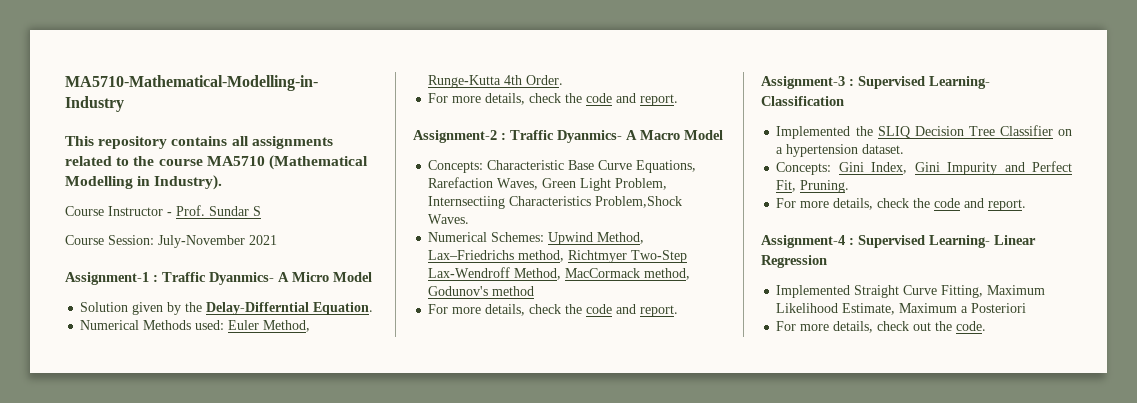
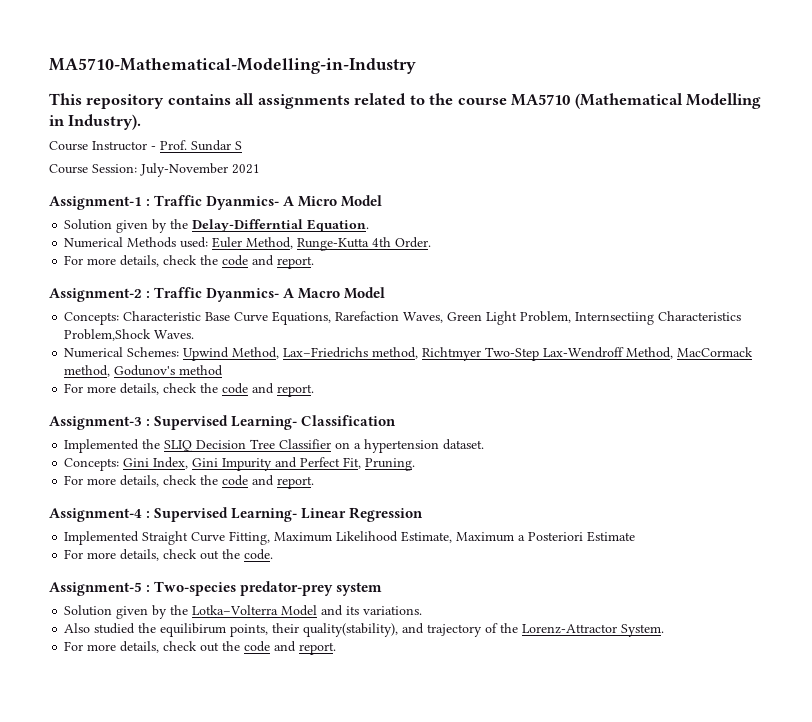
- Implemented Straight Curve Fitting, Maximum Likelihood Estimate, Maximum a Posteriori
+ Implemented Straight Curve Fitting, Maximum Likelihood Estimate, Maximum a Posteriori Estimate
+ Assignment-5 : Two-species predator-prey system
+ Solution given by the Lotka–Volterra Model and its variations.
+ Also studied the equilibirum points, their quality(stability), and trajectory of the Lorenz-Attractor System.
+ For more details, check out the code and report.

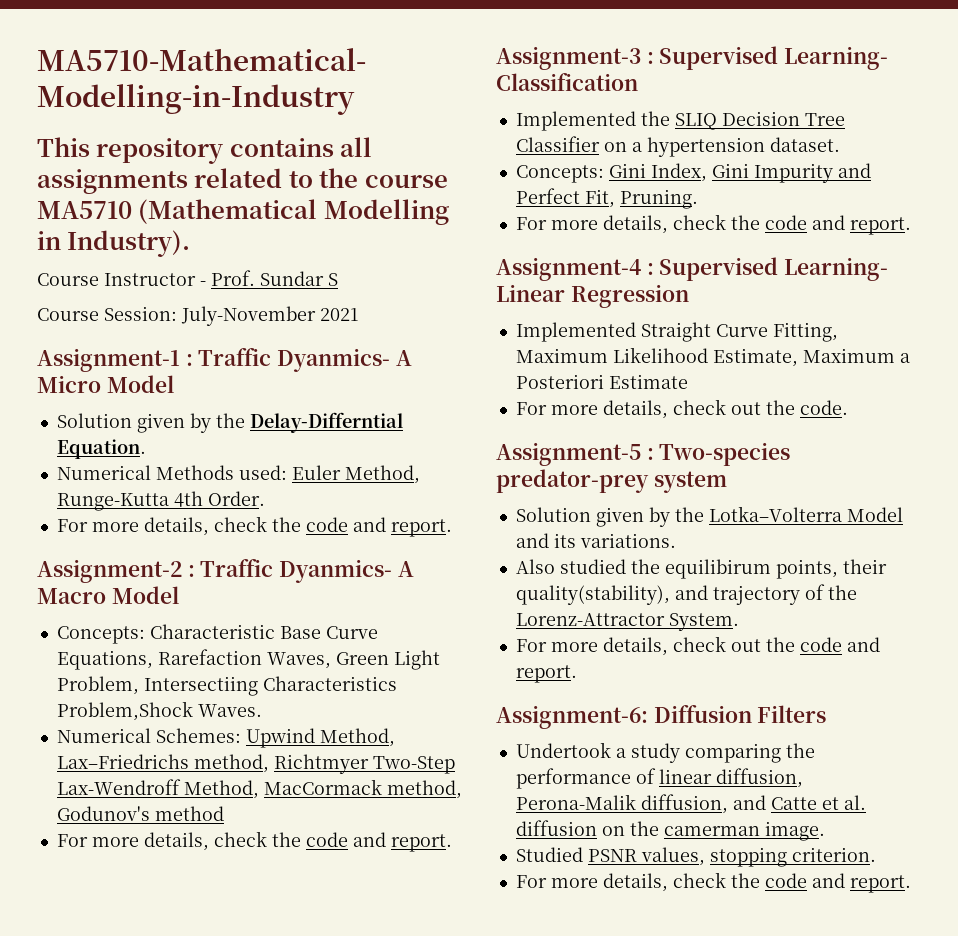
- Concepts: Characteristic Base Curve Equations, Rarefaction Waves, Green Light Problem, Internsectiing Characteristics Problem,Shock Waves.
+ Concepts: Characteristic Base Curve Equations, Rarefaction Waves, Green Light Problem, Intersectiing Characteristics Problem,Shock Waves.
+ Assignment-6: Diffusion Filters
+ Undertook a study comparing the performance of linear diffusion, Perona-Malik diffusion, and Catte et al. diffusion on the camerman image.
+ Studied PSNR values, stopping criterion.
+ For more details, check the code and report.

